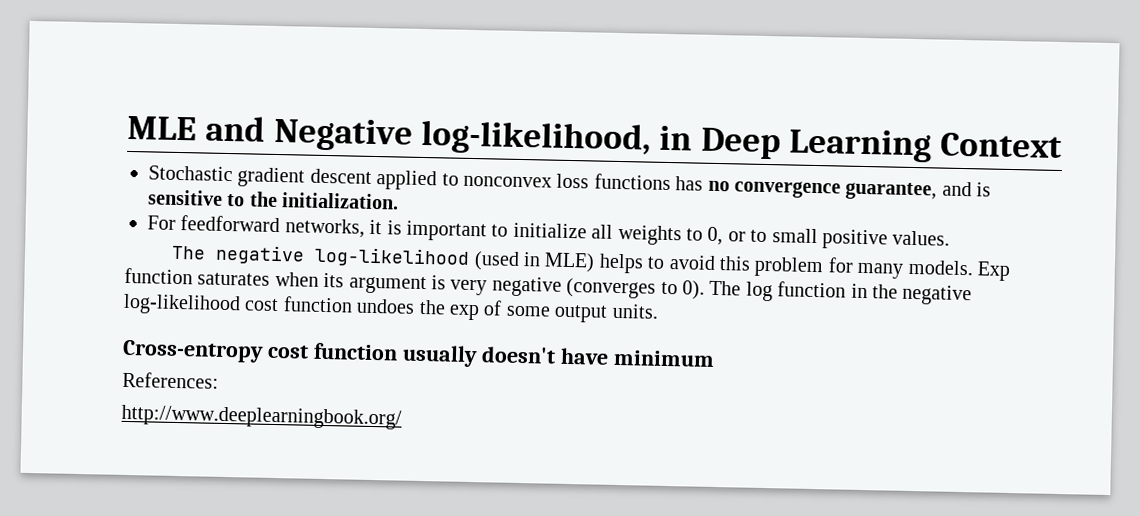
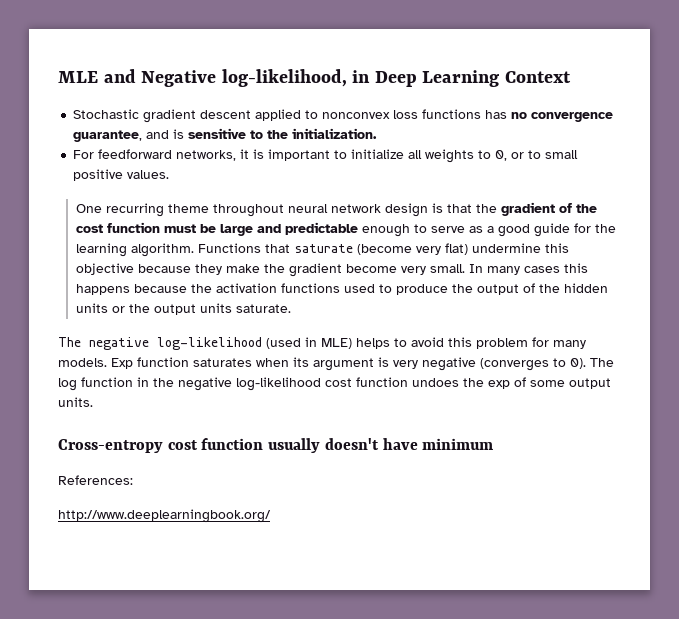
+ One recurring theme throughout neural network design is that the gradient of the cost function must be large and predictable enough to serve as a good guide for the learning algorithm. Functions that saturate (become very flat) undermine this objective because they make the gradient become very small. In many cases this happens because the activation functions used to produce the output of the hidden units or the output units saturate.

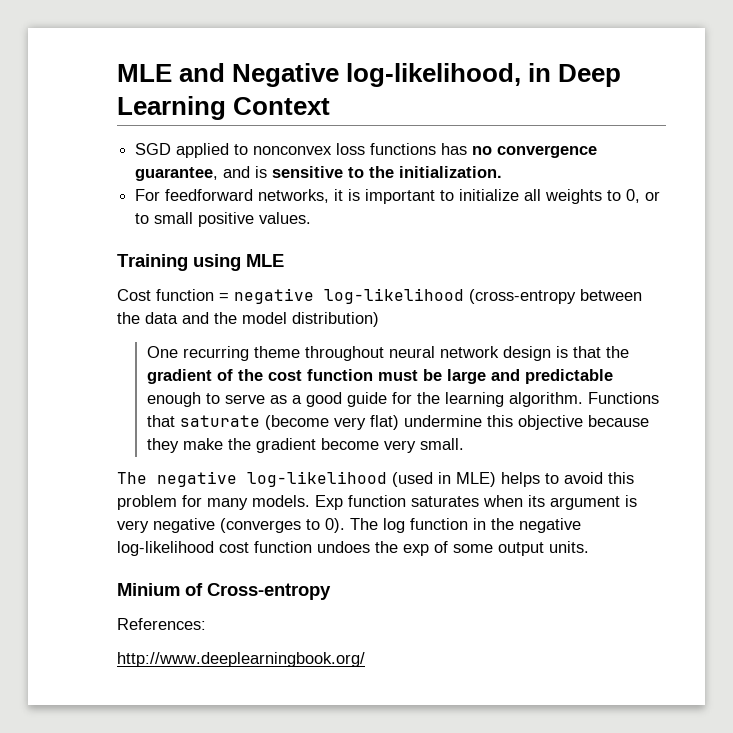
- Stochastic gradient descent applied to nonconvex loss functions has no convergence guarantee, and is sensitive to the initialization.
+ SGD applied to nonconvex loss functions has no convergence guarantee, and is sensitive to the initialization.
+ Training using MLE
+ Cost function = negative log-likelihood (cross-entropy between the data and the model distribution)
- In many cases this happens because the activation functions used to produce the output of the hidden units or the output units saturate.
- Cross-entropy cost function usually doesn't have minimum
+ Minium of Cross-entropy

